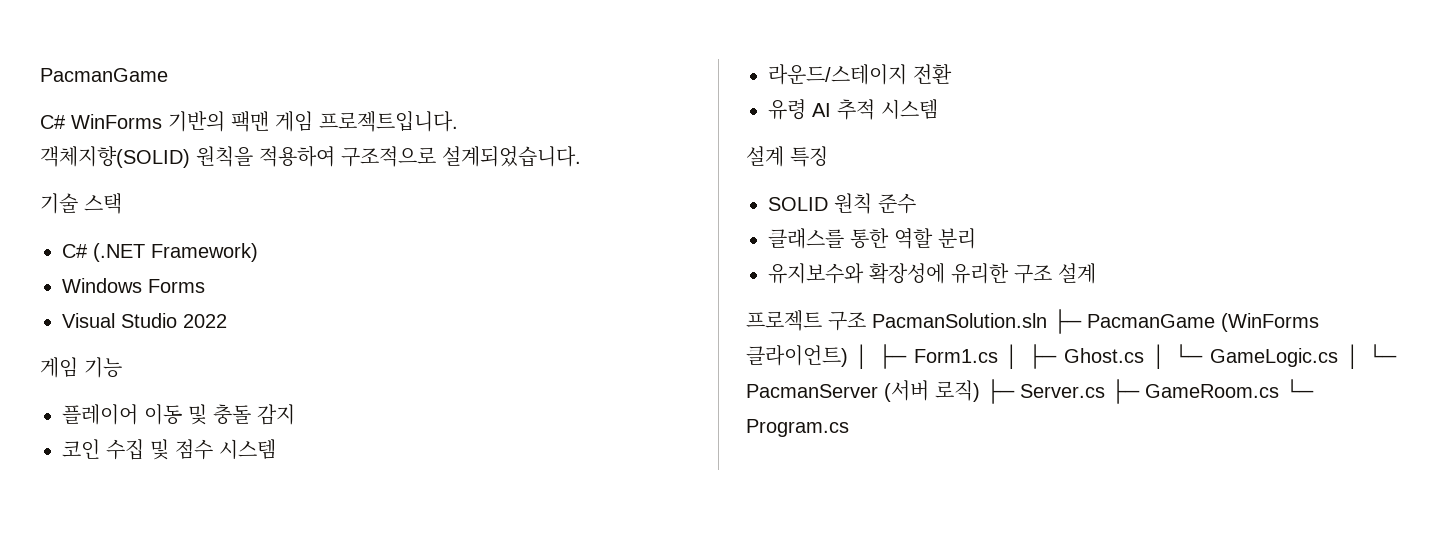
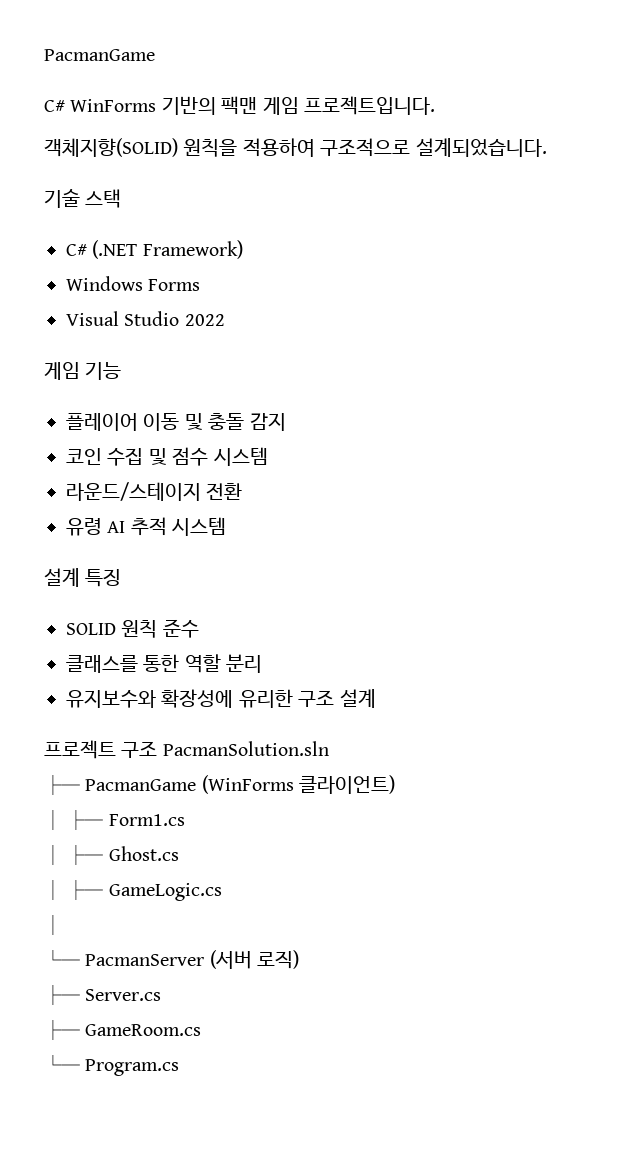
- 프로젝트 구조 PacmanSolution.sln ├─ PacmanGame (WinForms 클라이언트) │ ├─ Form1.cs │ ├─ Ghost.cs │ └─ GameLogic.cs │ └─ PacmanServer (서버 로직) ├─ Server.cs ├─ GameRoom.cs └─ Program.cs
+ 프로젝트 구조 PacmanSolution.sln
+ ├─ PacmanGame (WinForms 클라이언트)
+ │ ├─ Form1.cs
+ │ ├─ Ghost.cs
+ │ ├─ GameLogic.cs
+ │
+ └─ PacmanServer (서버 로직)
+ ├─ Server.cs
+ ├─ GameRoom.cs
+ └─ Program.cs

